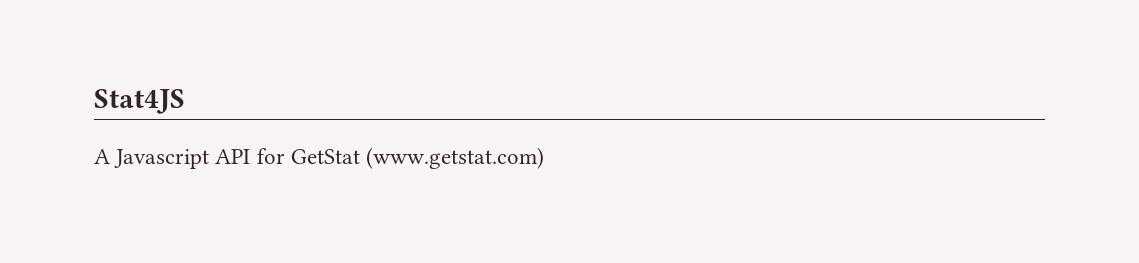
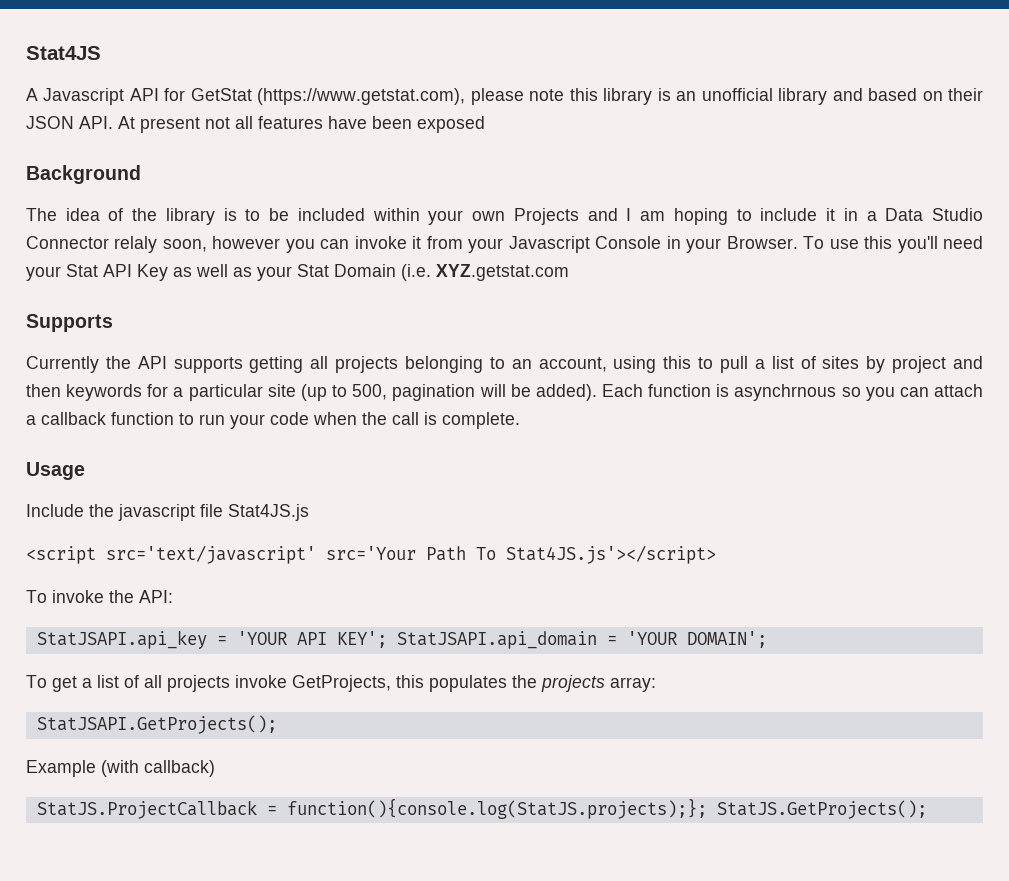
- A Javascript API for GetStat (www.getstat.com)
+ A Javascript API for GetStat (https://www.getstat.com), please note this library is an unofficial library and based on their JSON API. At present not all features have been exposed
+ Background
+ The idea of the library is to be included within your own Projects and I am hoping to include it in a Data Studio Connector relaly soon, however you can invoke it from your Javascript Console in your Browser. To use this you'll need your Stat API Key as well as your Stat Domain (i.e. XYZ.getstat.com
+ Supports
+ Currently the API supports getting all projects belonging to an account, using this to pull a list of sites by project and then keywords for a particular site (up to 500, pagination will be added). Each function is asynchrnous so you can attach a callback function to run your code when the call is complete.
+ Usage
+ Include the javascript file Stat4JS.js
+ <script src='text/javascript' src='Your Path To Stat4JS.js'></script>
+ To invoke the API:
+ StatJSAPI.api_key = 'YOUR API KEY'; StatJSAPI.api_domain = 'YOUR DOMAIN';
+ To get a list of all projects invoke GetProjects, this populates the projects array:
+ StatJSAPI.GetProjects();
+ Example (with callback)
+ StatJS.ProjectCallback = function(){console.log(StatJS.projects);}; StatJS.GetProjects();

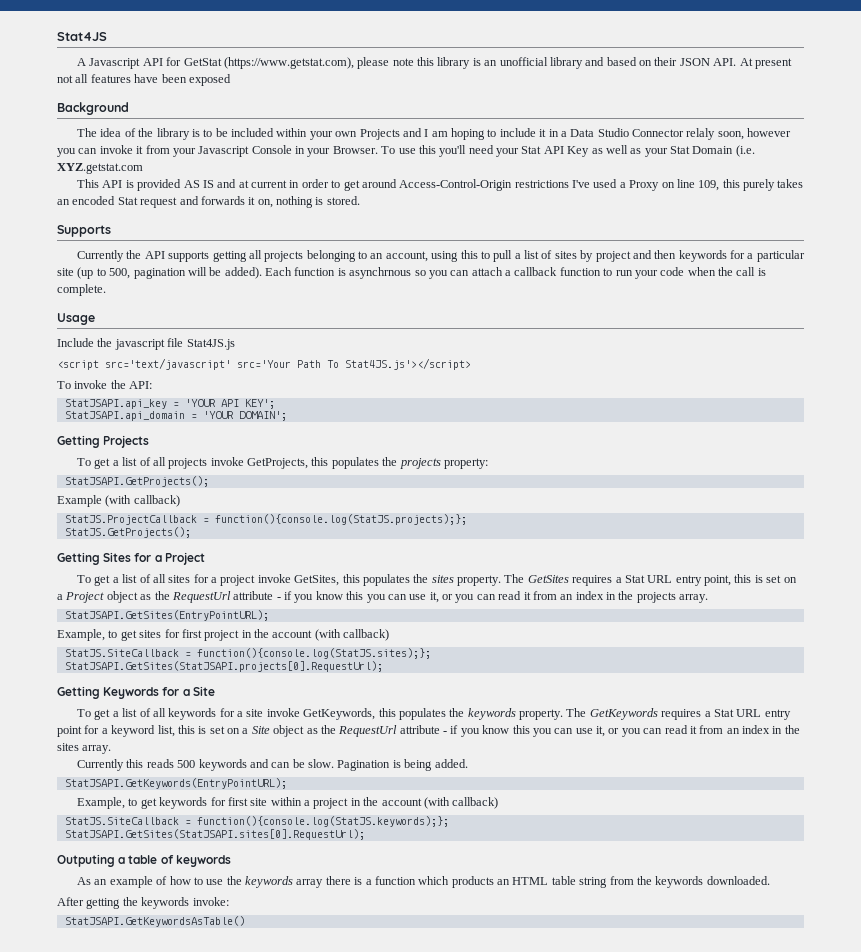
+ This API is provided AS IS and at current in order to get around Access-Control-Origin restrictions I've used a Proxy on line 109, this purely takes an encoded Stat request and forwards it on, nothing is stored.
- StatJSAPI.api_key = 'YOUR API KEY'; StatJSAPI.api_domain = 'YOUR DOMAIN';
+ StatJSAPI.api_key = 'YOUR API KEY';
+ StatJSAPI.api_domain = 'YOUR DOMAIN';
+ Getting Projects
- To get a list of all projects invoke GetProjects, this populates the projects array:
+ To get a list of all projects invoke GetProjects, this populates the projects property:
- StatJS.ProjectCallback = function(){console.log(StatJS.projects);}; StatJS.GetProjects();
+ StatJS.ProjectCallback = function(){console.log(StatJS.projects);};
+ StatJS.GetProjects();
+ Getting Sites for a Project
+ To get a list of all sites for a project invoke GetSites, this populates the sites property. The GetSites requires a Stat URL entry point, this is set on a Project object as the RequestUrl attribute - if you know this you can use it, or you can read it from an index in the projects array.
+ StatJSAPI.GetSites(EntryPointURL);
+ Example, to get sites for first project in the account (with callback)
+ StatJS.SiteCallback = function(){console.log(StatJS.sites);};
+ StatJSAPI.GetSites(StatJSAPI.projects[0].RequestUrl);
+ Getting Keywords for a Site
+ To get a list of all keywords for a site invoke GetKeywords, this populates the keywords property. The GetKeywords requires a Stat URL entry point for a keyword list, this is set on a Site object as the RequestUrl attribute - if you know this you can use it, or you can read it from an index in the sites array.
+ Currently this reads 500 keywords and can be slow. Pagination is being added.
+ StatJSAPI.GetKeywords(EntryPointURL);
+ Example, to get keywords for first site within a project in the account (with callback)
+ StatJS.SiteCallback = function(){console.log(StatJS.keywords);};
+ StatJSAPI.GetSites(StatJSAPI.sites[0].RequestUrl);
+ Outputing a table of keywords
+ As an example of how to use the keywords array there is a function which products an HTML table string from the keywords downloaded.
+ After getting the keywords invoke:
+ StatJSAPI.GetKeywordsAsTable()

